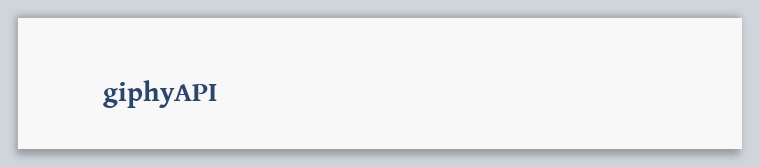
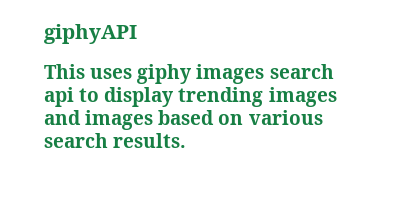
+ This uses giphy images search api to display trending images and images based on various search results.

